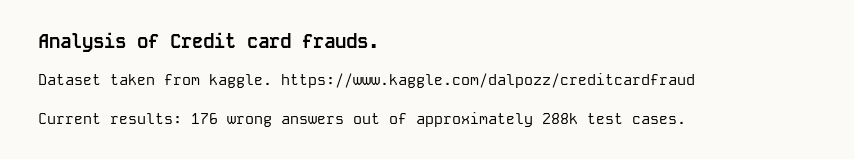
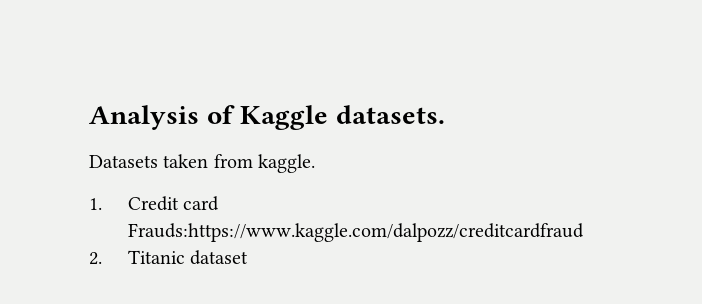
- Analysis of Credit card frauds.
- Dataset taken from kaggle. https://www.kaggle.com/dalpozz/creditcardfraud
- Current results: 176 wrong answers out of approximately 288k test cases.
+ Analysis of Kaggle datasets.
+ Datasets taken from kaggle.
+ 1. Credit card Frauds:https://www.kaggle.com/dalpozz/creditcardfraud
+ 2. Titanic dataset

